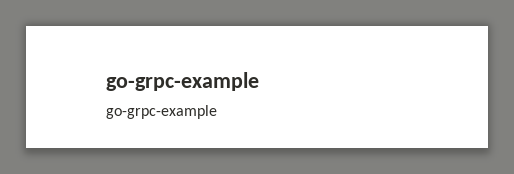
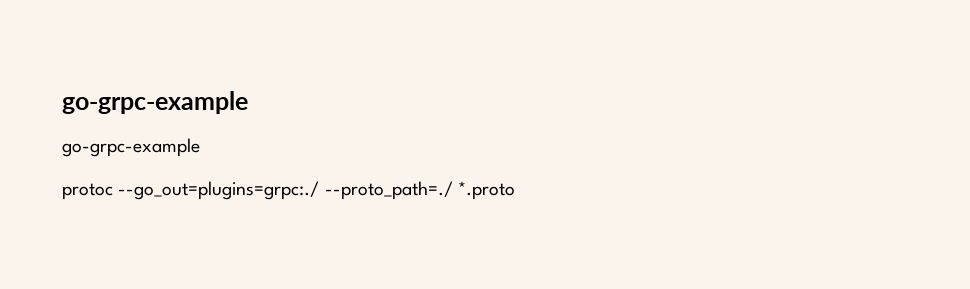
+ protoc --go_out=plugins=grpc:./ --proto_path=./ *.proto

